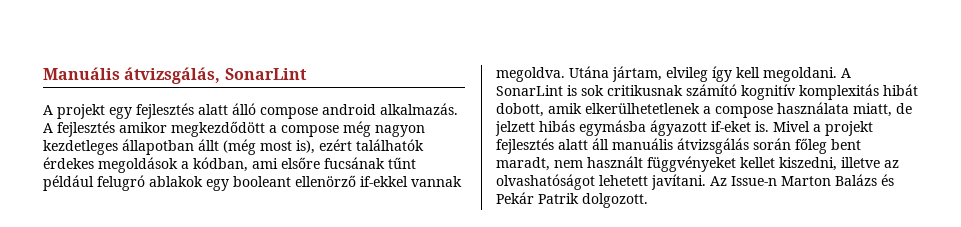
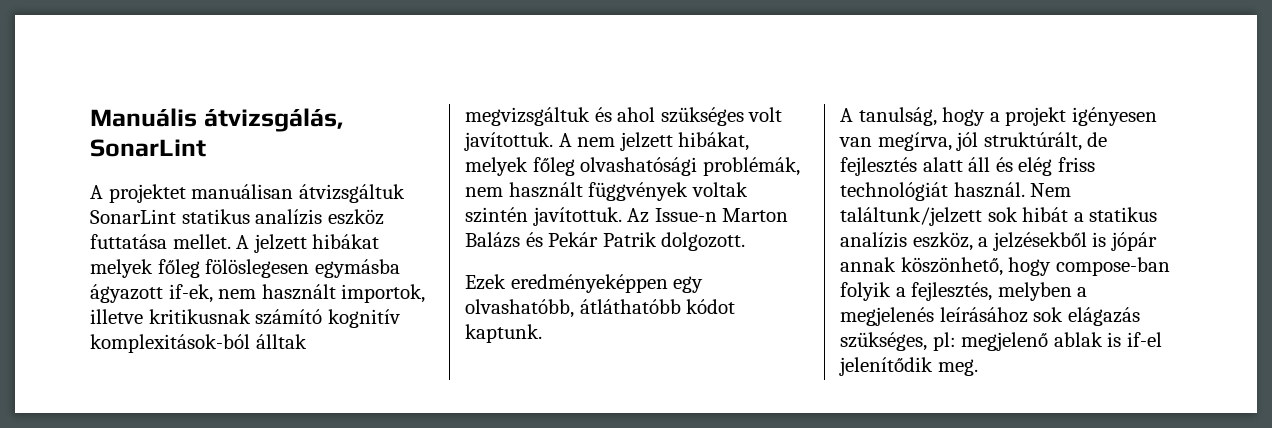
- A projekt egy fejlesztés alatt álló compose android alkalmazás. A fejlesztés amikor megkezdődött a compose még nagyon kezdetleges állapotban állt (még most is), ezért találhatók érdekes megoldások a kódban, ami elsőre fucsának tűnt például felugró ablakok egy booleant ellenörző if-ekkel vannak megoldva. Utána jártam, elvileg így kell megoldani. A SonarLint is sok critikusnak számító kognitív komplexitás hibát dobott, amik elkerülhetetlenek a compose használata miatt, de jelzett hibás egymásba ágyazott if-eket is. Mivel a projekt fejlesztés alatt áll manuális átvizsgálás során főleg bent maradt, nem használt függvényeket kellet kiszedni, illetve az olvashatóságot lehetett javítani.
+ A projektet manuálisan átvizsgáltuk SonarLint statikus analízis eszköz futtatása mellet. A jelzett hibákat melyek főleg fölöslegesen egymásba ágyazott if-ek, nem használt importok, illetve kritikusnak számító kognitív komplexitások-ból álltak megvizsgáltuk és ahol szükséges volt javítottuk. A nem jelzett hibákat, melyek főleg olvashatósági problémák, nem használt függvények voltak szintén javítottuk.
+ Ezek eredményeképpen egy olvashatóbb, átláthatóbb kódot kaptunk.
+ A tanulság, hogy a projekt igényesen van megírva, jól struktúrált, de fejlesztés alatt áll és elég friss technológiát használ. Nem találtunk/jelzett sok hibát a statikus analízis eszköz, a jelzésekből is jópár annak köszönhető, hogy compose-ban folyik a fejlesztés, melyben a megjelenés leírásához sok elágazás szükséges, pl: megjelenő ablak is if-el jelenítődik meg.

